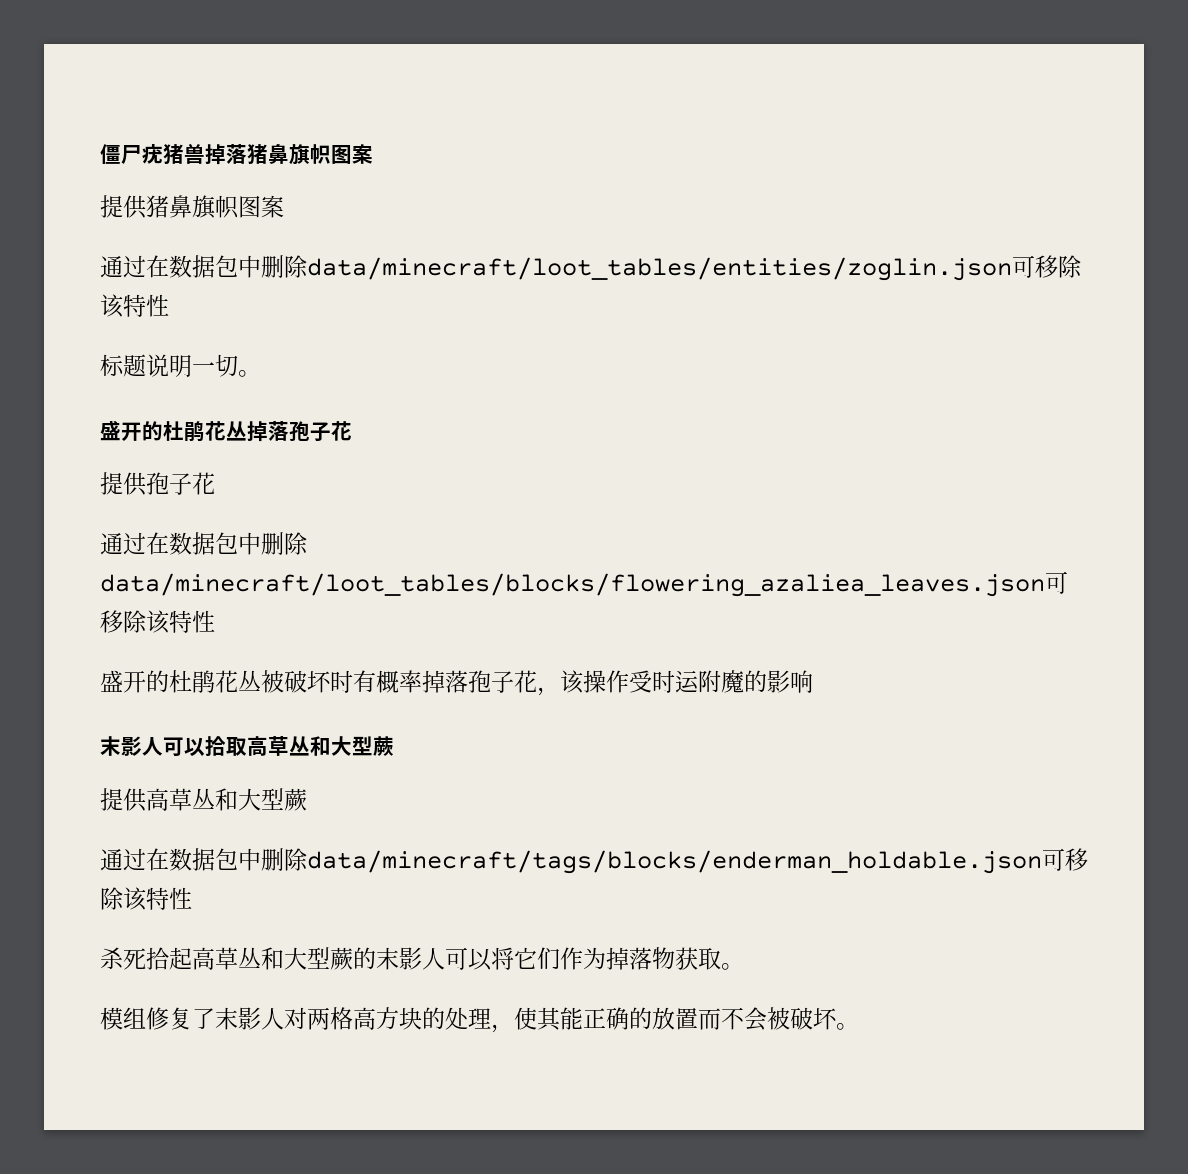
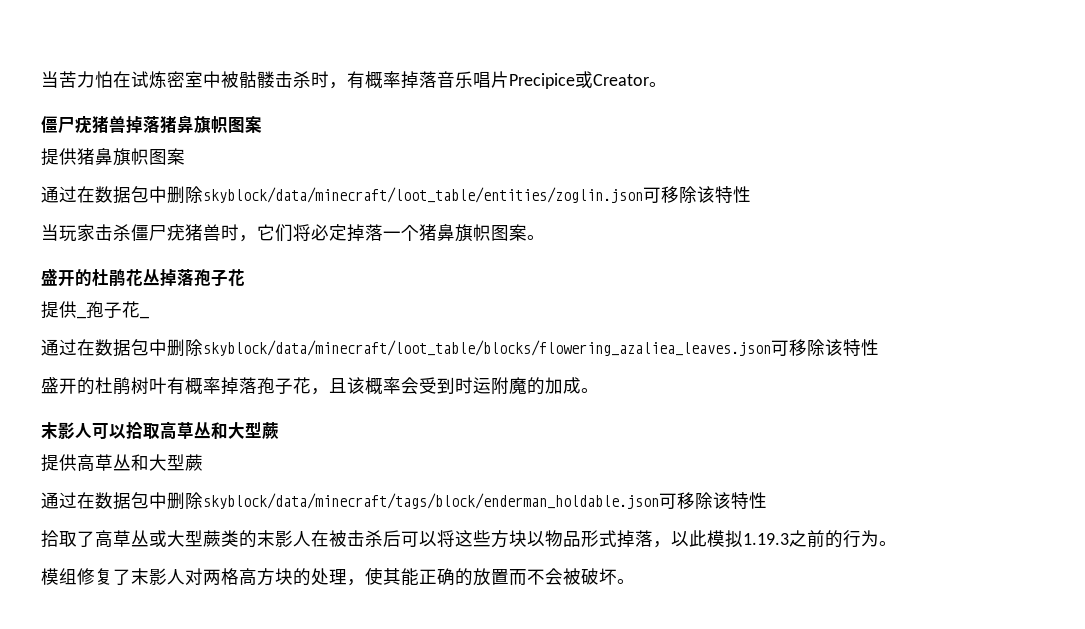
+ 当苦力怕在试炼密室中被骷髅击杀时，有概率掉落音乐唱片Precipice或Creator。
- 通过在数据包中删除data/minecraft/loot_tables/entities/zoglin.json可移除该特性
- 标题说明一切。
+ 通过在数据包中删除skyblock/data/minecraft/loot_table/entities/zoglin.json可移除该特性
+ 当玩家击杀僵尸疣猪兽时，它们将必定掉落一个猪鼻旗帜图案。
- 提供孢子花
- 通过在数据包中删除data/minecraft/loot_tables/blocks/flowering_azaliea_leaves.json可移除该特性
+ 提供_孢子花_
+ 通过在数据包中删除skyblock/data/minecraft/loot_table/blocks/flowering_azaliea_leaves.json可移除该特性
- 盛开的杜鹃花丛被破坏时有概率掉落孢子花，该操作受时运附魔的影响
+ 盛开的杜鹃树叶有概率掉落孢子花，且该概率会受到时运附魔的加成。
- 通过在数据包中删除data/minecraft/tags/blocks/enderman_holdable.json可移除该特性
- 杀死拾起高草丛和大型蕨的末影人可以将它们作为掉落物获取。
+ 通过在数据包中删除skyblock/data/minecraft/tags/block/enderman_holdable.json可移除该特性
+ 拾取了高草丛或大型蕨类的末影人在被击杀后可以将这些方块以物品形式掉落，以此模拟1.19.3之前的行为。

